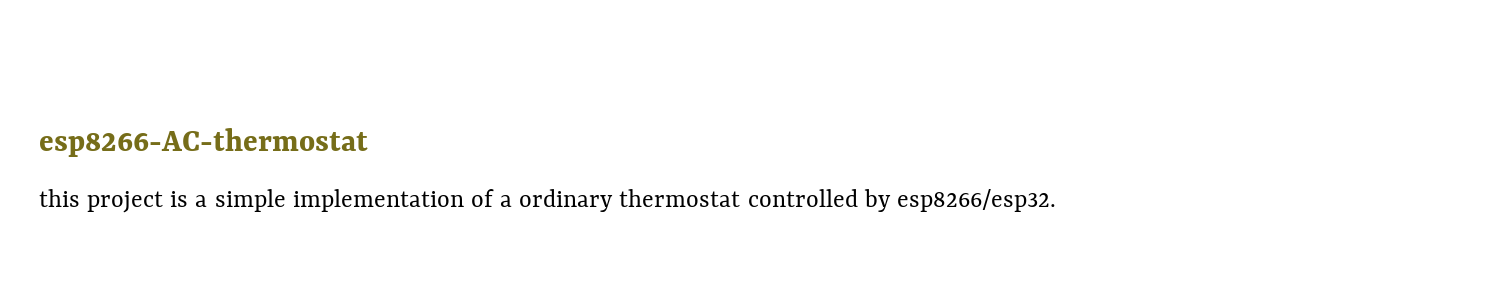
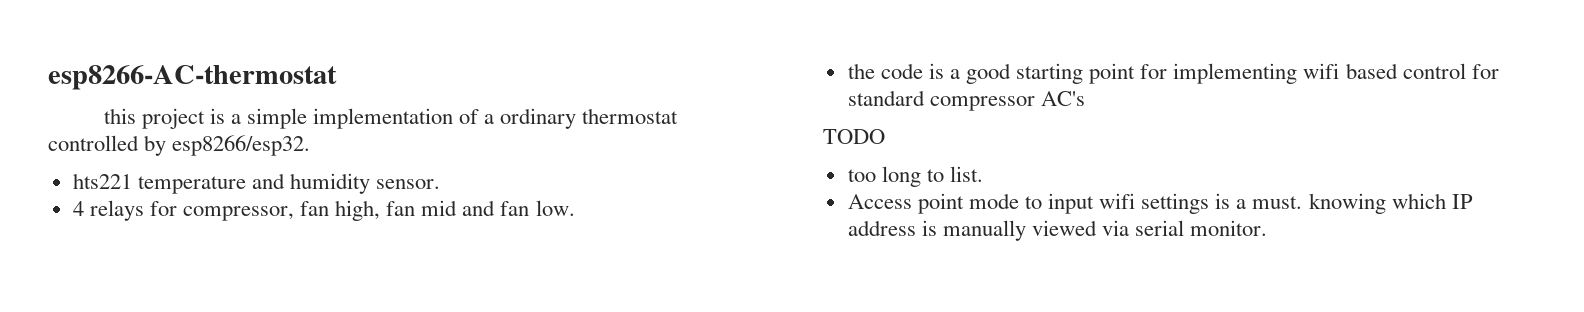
+ hts221 temperature and humidity sensor.
+ 4 relays for compressor, fan high, fan mid and fan low.
+ the code is a good starting point for implementing wifi based control for standard compressor AC's
+ TODO
+ too long to list.
+ Access point mode to input wifi settings is a must. knowing which IP address is manually viewed via serial monitor.

